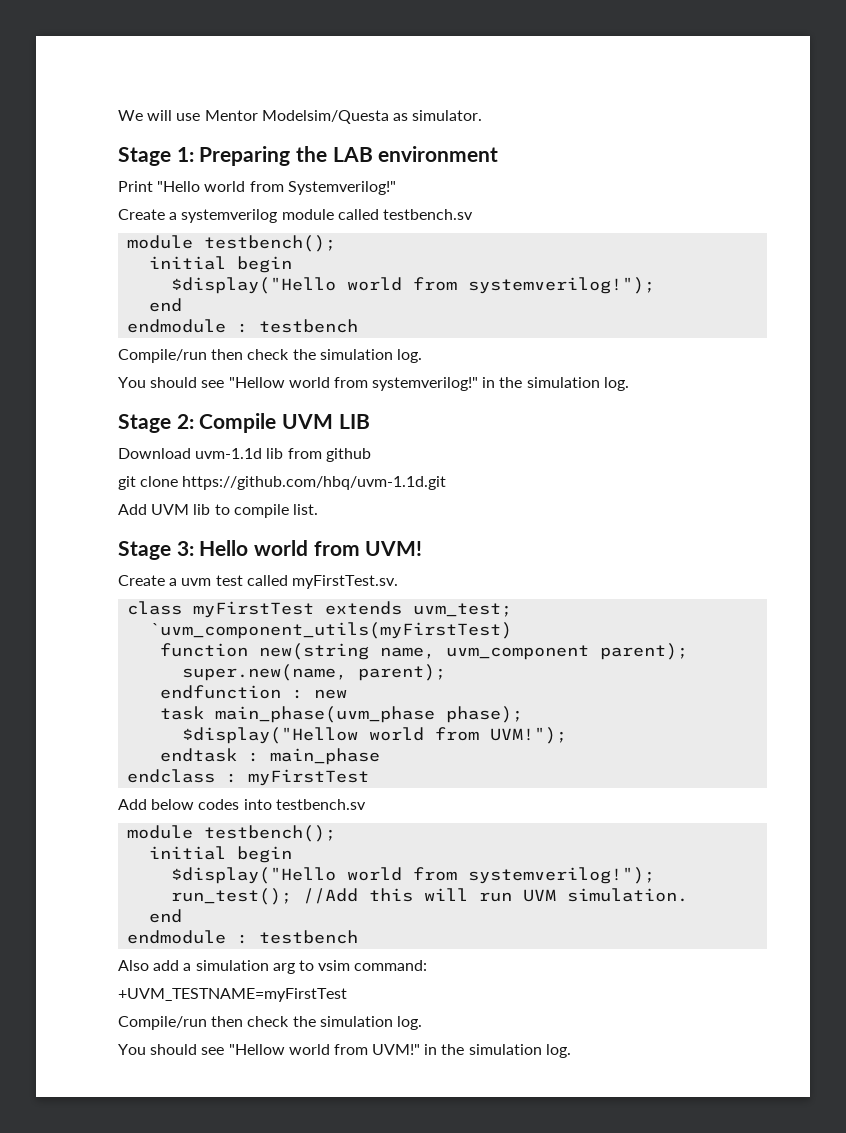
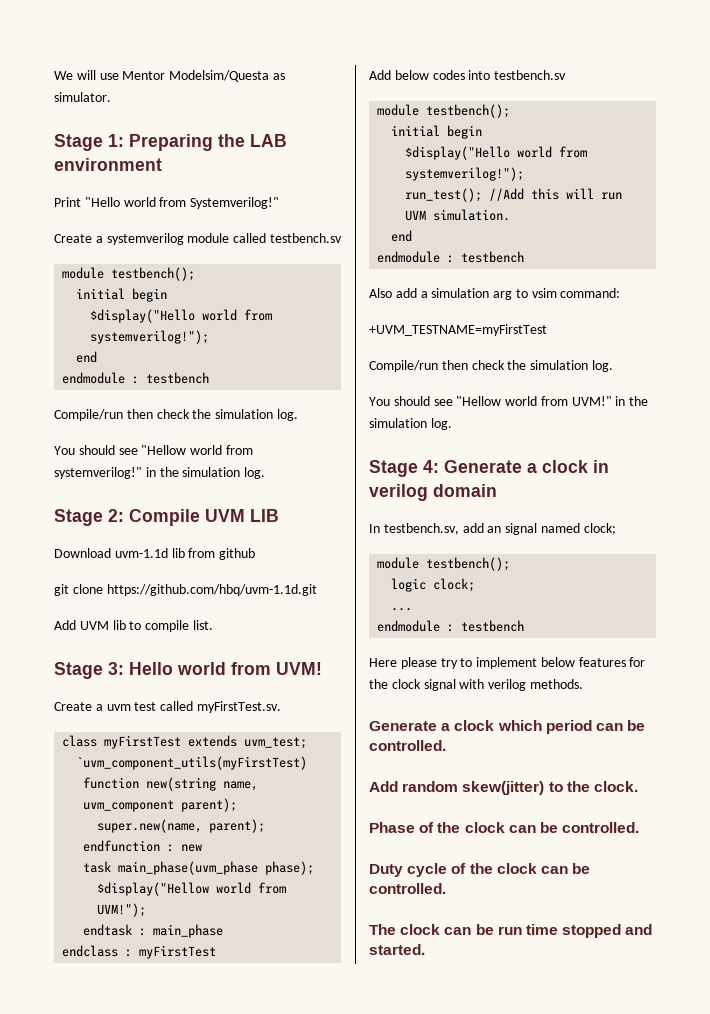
+ Stage 4: Generate a clock in verilog domain
+ In testbench.sv, add an signal named clock;
+ module testbench();
+ logic clock;
+ ...
+ endmodule : testbench
+ Here please try to implement below features for the clock signal with verilog methods.
+ Generate a clock which period can be controlled.
+ Add random skew(jitter) to the clock.
+ Phase of the clock can be controlled.
+ Duty cycle of the clock can be controlled.
+ The clock can be run time stopped and started.

